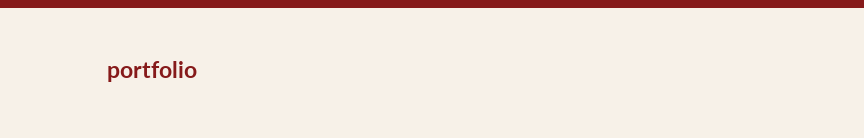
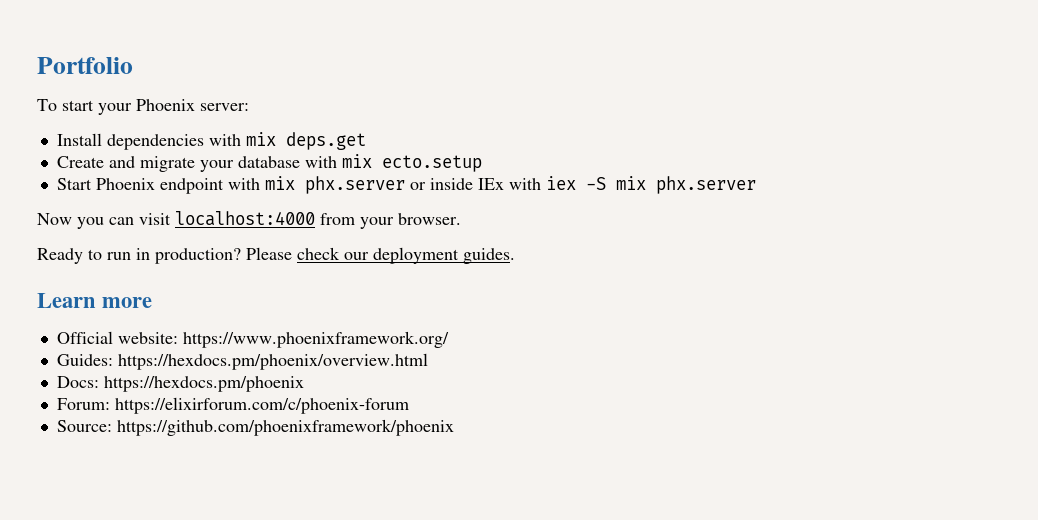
- portfolio
+ Portfolio
+ To start your Phoenix server:
+ Install dependencies with mix deps.get
+ Create and migrate your database with mix ecto.setup
+ Start Phoenix endpoint with mix phx.server or inside IEx with iex -S mix phx.server
+ Now you can visit localhost:4000 from your browser.
+ Ready to run in production? Please check our deployment guides.
+ Learn more
+ Official website: https://www.phoenixframework.org/
+ Guides: https://hexdocs.pm/phoenix/overview.html
+ Docs: https://hexdocs.pm/phoenix
+ Forum: https://elixirforum.com/c/phoenix-forum
+ Source: https://github.com/phoenixframework/phoenix

